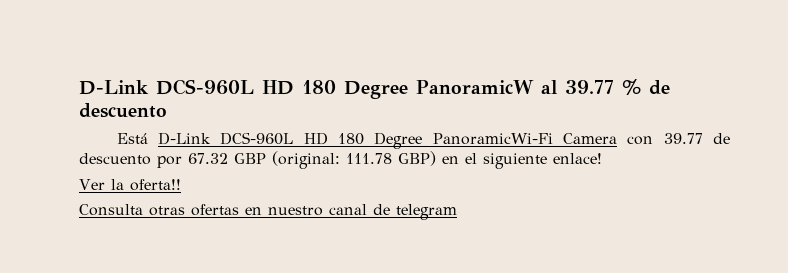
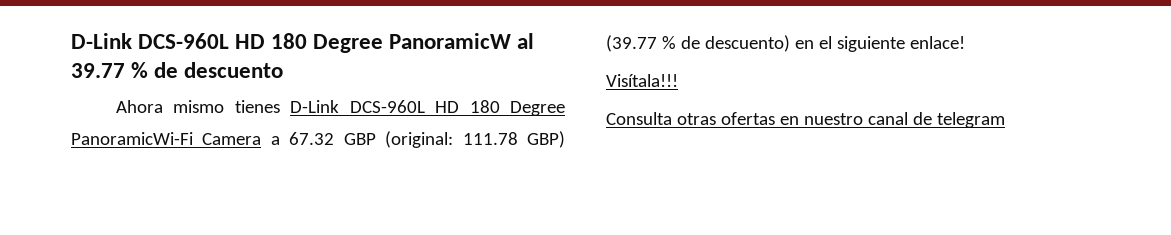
- Está D-Link DCS-960L HD 180 Degree PanoramicWi-Fi Camera con 39.77 de descuento por 67.32 GBP (original: 111.78 GBP) en el siguiente enlace!
+ Ahora mismo tienes D-Link DCS-960L HD 180 Degree PanoramicWi-Fi Camera a 67.32 GBP (original: 111.78 GBP) (39.77 % de descuento) en el siguiente enlace!
- Ver la oferta!!
+ Visítala!!!

